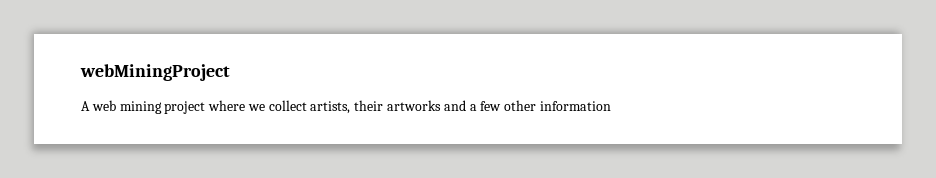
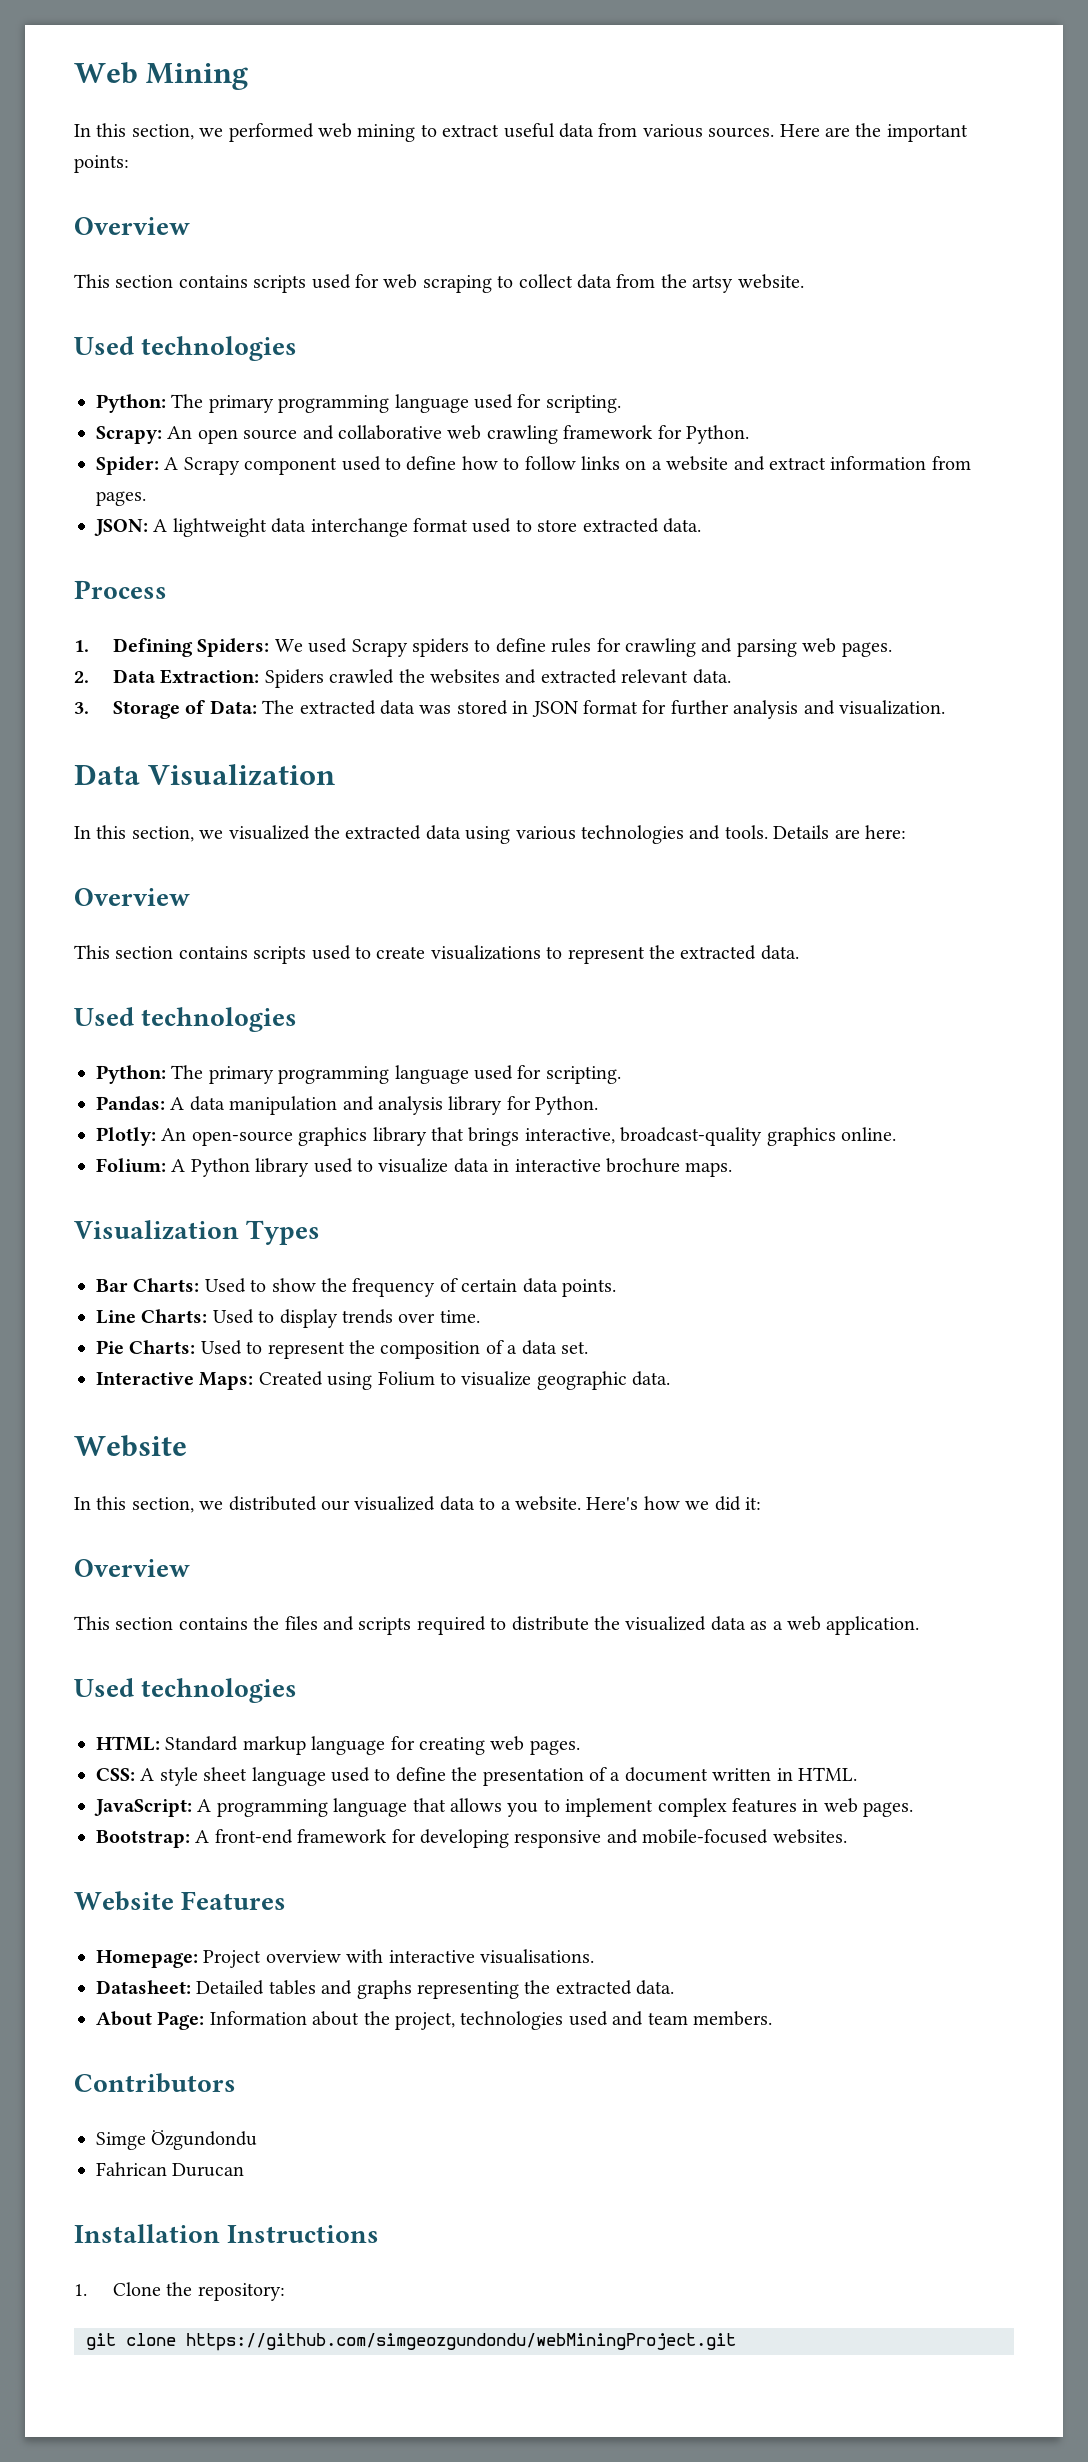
- webMiningProject
- A web mining project where we collect artists, their artworks and a few other information
+ Web Mining
+ In this section, we performed web mining to extract useful data from various sources. Here are the important points:
+ Overview
+ This section contains scripts used for web scraping to collect data from the artsy website.
+ Used technologies
+ Python: The primary programming language used for scripting.
+ Scrapy: An open source and collaborative web crawling framework for Python.
+ Spider: A Scrapy component used to define how to follow links on a website and extract information from pages.
+ JSON: A lightweight data interchange format used to store extracted data.
+ Process
+ 1. Defining Spiders: We used Scrapy spiders to define rules for crawling and parsing web pages.
+ 2. Data Extraction: Spiders crawled the websites and extracted relevant data.
+ 3. Storage of Data: The extracted data was stored in JSON format for further analysis and visualization.
+ Data Visualization
+ In this section, we visualized the extracted data using various technologies and tools. Details are here:
+ Overview
+ This section contains scripts used to create visualizations to represent the extracted data.
+ Used technologies
+ Python: The primary programming language used for scripting.
+ Pandas: A data manipulation and analysis library for Python.
+ Plotly: An open-source graphics library that brings interactive, broadcast-quality graphics online.
+ Folium: A Python library used to visualize data in interactive brochure maps.
+ Visualization Types
+ Bar Charts: Used to show the frequency of certain data points.
+ Line Charts: Used to display trends over time.
+ Pie Charts: Used to represent the composition of a data set.
+ Interactive Maps: Created using Folium to visualize geographic data.
+ Website
+ In this section, we distributed our visualized data to a website. Here's how we did it:
+ Overview
+ This section contains the files and scripts required to distribute the visualized data as a web application.
+ Used technologies
+ HTML: Standard markup language for creating web pages.
+ CSS: A style sheet language used to define the presentation of a document written in HTML.
+ JavaScript: A programming language that allows you to implement complex features in web pages.
+ Bootstrap: A front-end framework for developing responsive and mobile-focused websites.
+ Website Features
+ Homepage: Project overview with interactive visualisations.
+ Datasheet: Detailed tables and graphs representing the extracted data.
+ About Page: Information about the project, technologies used and team members.
+ Contributors
+ Simge Özgundondu
+ Fahrican Durucan
+ Installation Instructions
+ 1. Clone the repository:
+ git clone https://github.com/simgeozgundondu/webMiningProject.git

